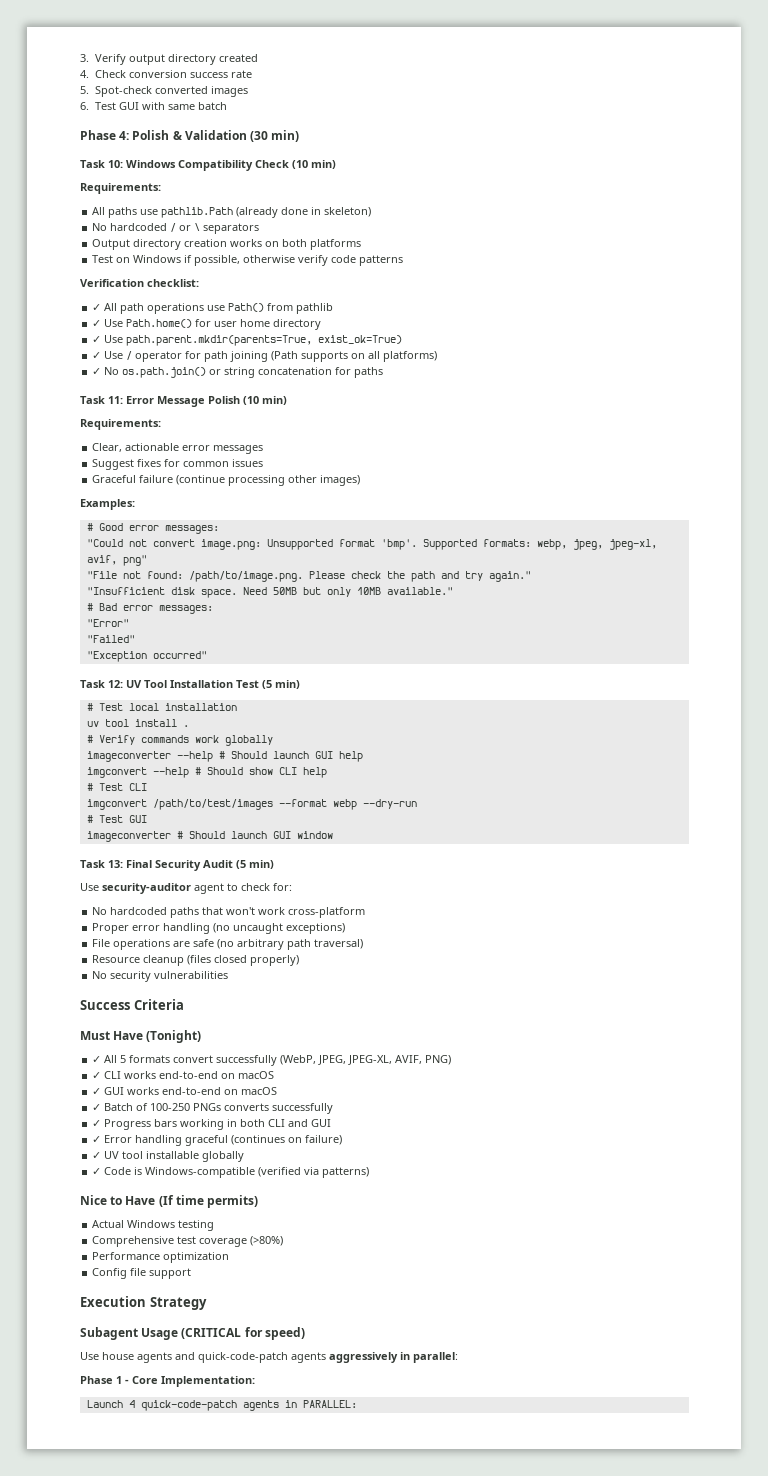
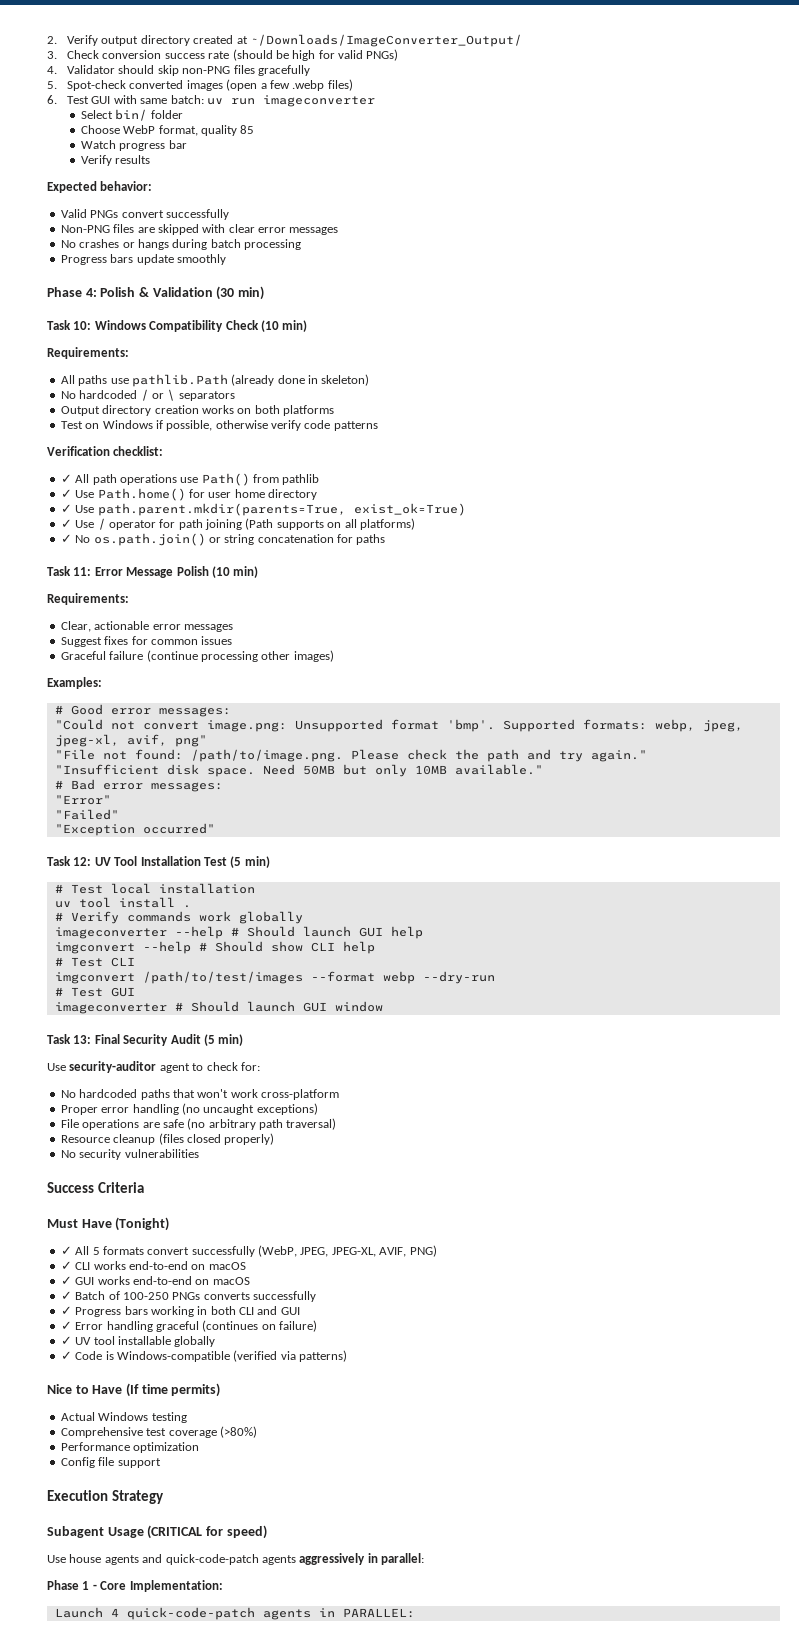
- 3. Verify output directory created
- 4. Check conversion success rate
+ 2. Verify output directory created at ~/Downloads/ImageConverter_Output/
+ 3. Check conversion success rate (should be high for valid PNGs)
+ 4. Validator should skip non-PNG files gracefully
- 5. Spot-check converted images
+ 5. Spot-check converted images (open a few .webp files)
- 6. Test GUI with same batch
+ 6. Test GUI with same batch: uv run imageconverter
+ Select bin/ folder
+ Choose WebP format, quality 85
+ Watch progress bar
+ Verify results
+ Expected behavior:
+ Valid PNGs convert successfully
+ Non-PNG files are skipped with clear error messages
+ No crashes or hangs during batch processing
+ Progress bars update smoothly

